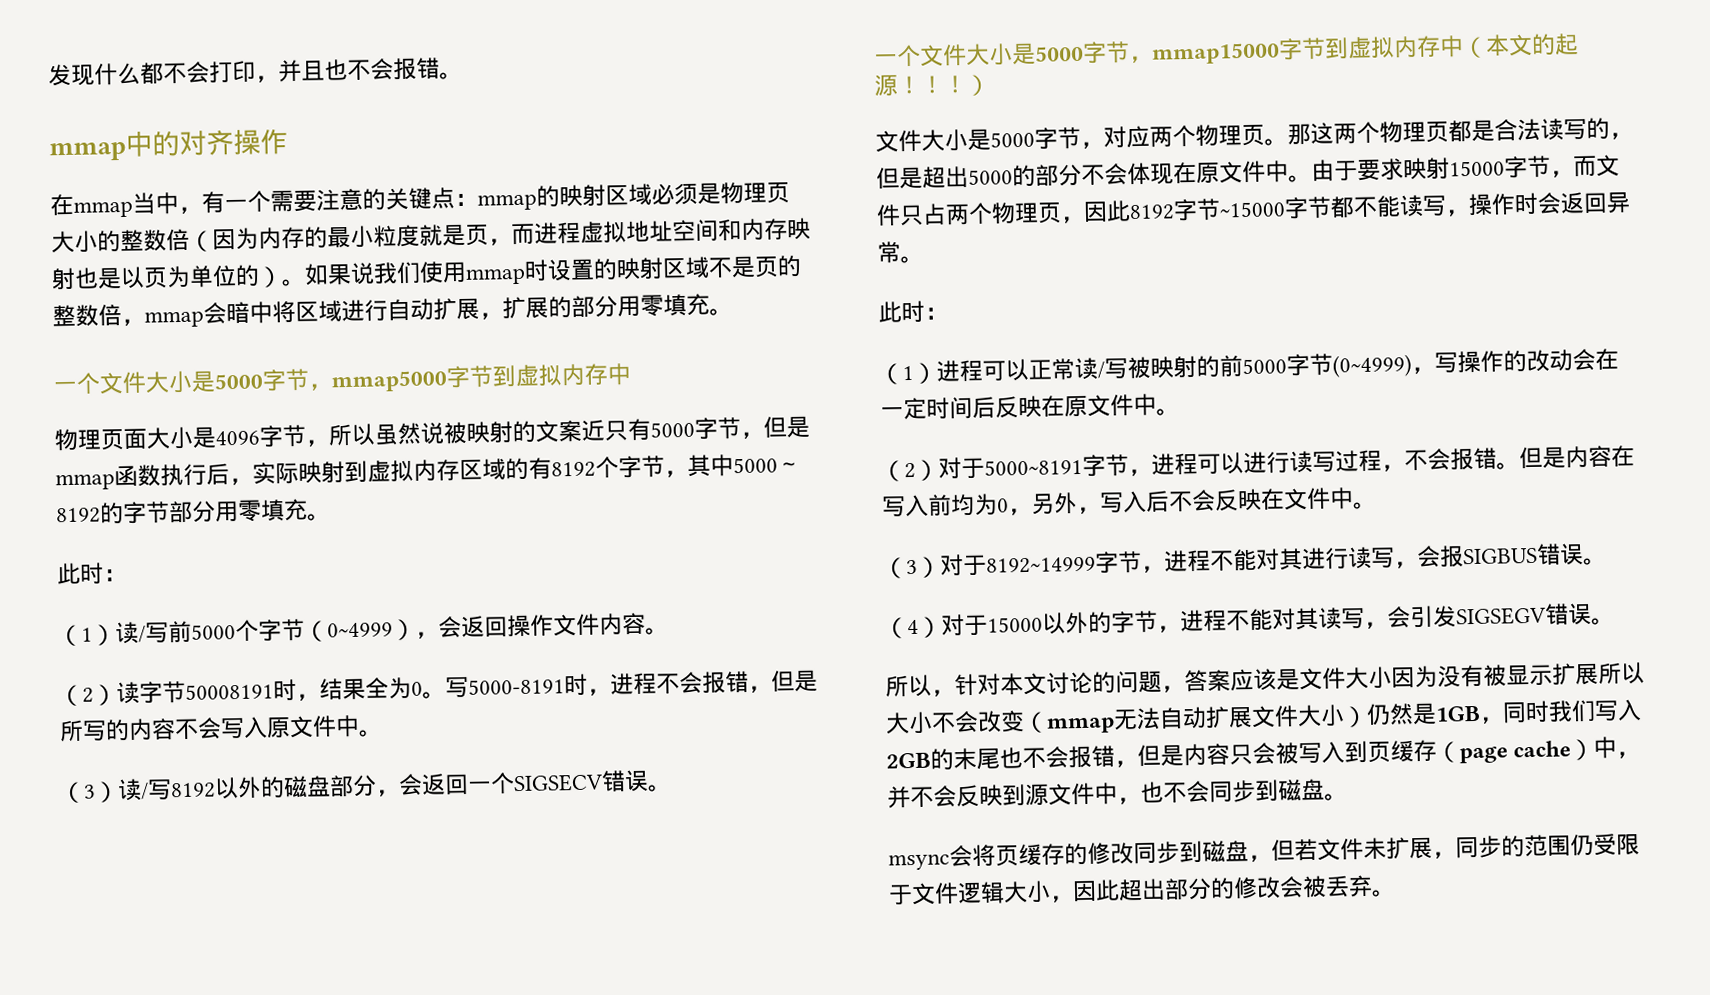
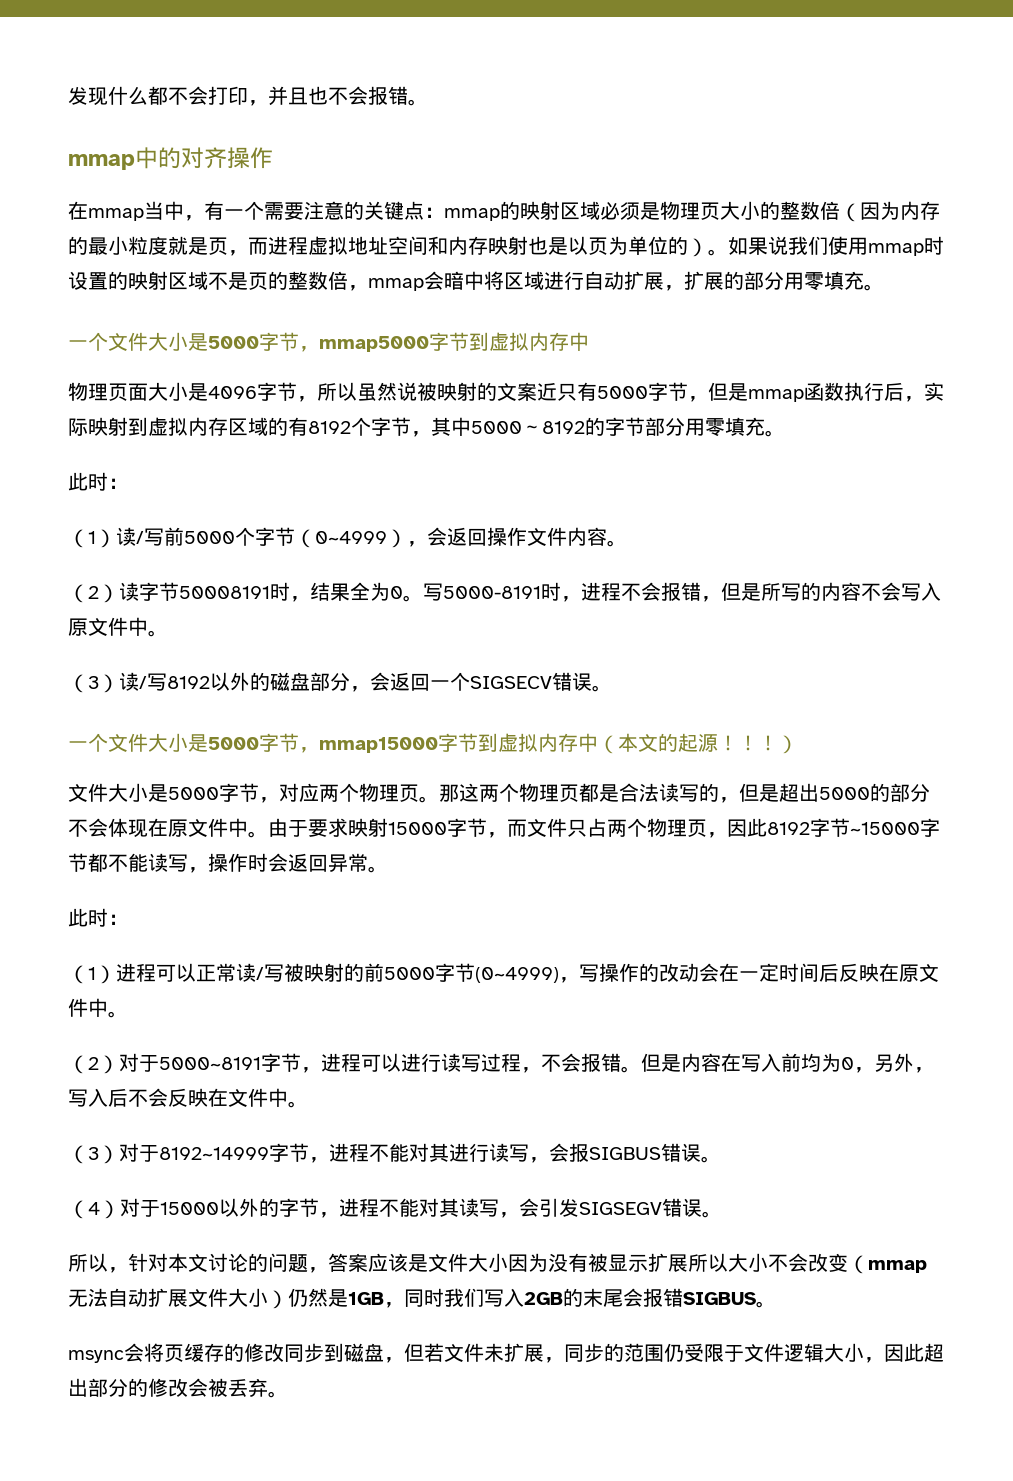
- 所以，针对本文讨论的问题，答案应该是文件大小因为没有被显示扩展所以大小不会改变（mmap无法自动扩展文件大小）仍然是1GB，同时我们写入2GB的末尾也不会报错，但是内容只会被写入到页缓存（page cache）中，并不会反映到源文件中，也不会同步到磁盘。
+ 所以，针对本文讨论的问题，答案应该是文件大小因为没有被显示扩展所以大小不会改变（mmap无法自动扩展文件大小）仍然是1GB，同时我们写入2GB的末尾会报错SIGBUS。

